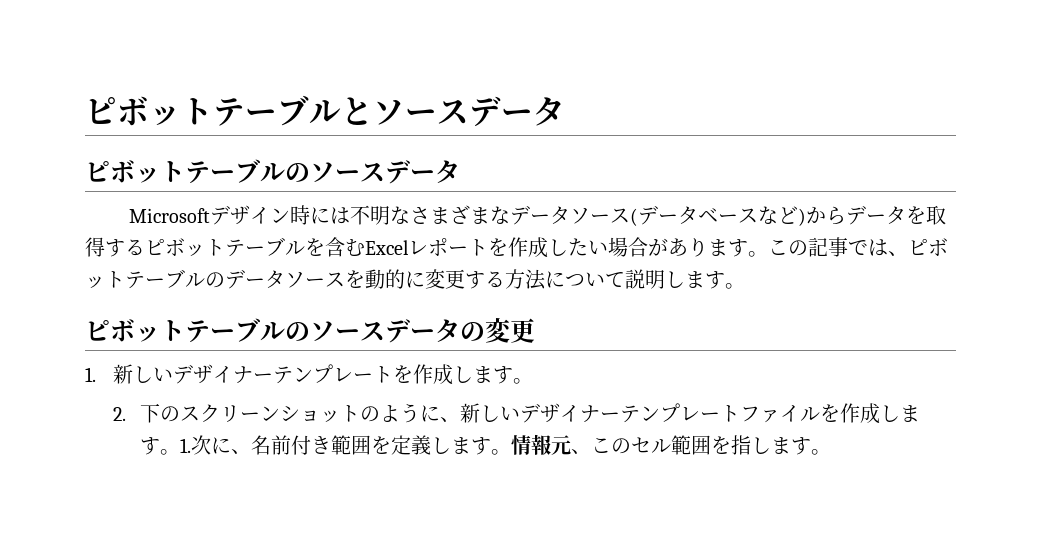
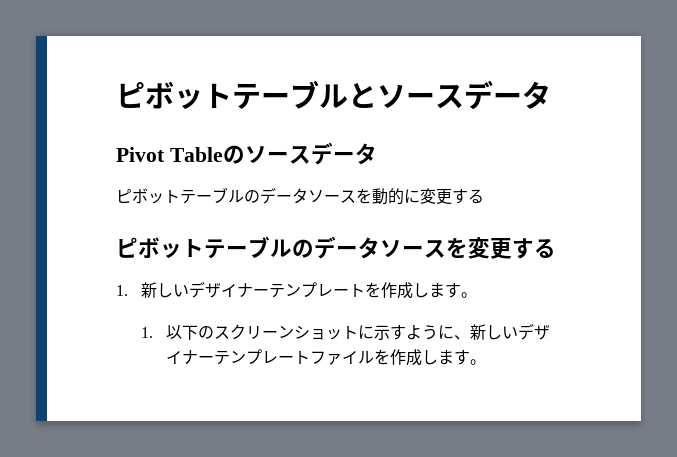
  ピボットテーブルとソースデータ
- ピボットテーブルのソースデータ
+ Pivot Tableのソースデータ
- Microsoftデザイン時には不明なさまざまなデータソース(データベースなど)からデータを取得するピボットテーブルを含むExcelレポートを作成したい場合があります。この記事では、ピボットテーブルのデータソースを動的に変更する方法について説明します。
- ピボットテーブルのソースデータの変更
+ ピボットテーブルのデータソースを動的に変更する
+ ピボットテーブルのデータソースを変更する
- 2.下のスクリーンショットのように、新しいデザイナーテンプレートファイルを作成します。1.次に、名前付き範囲を定義します。情報元、このセル範囲を指します。
+ 1.以下のスクリーンショットに示すように、新しいデザイナーテンプレートファイルを作成します。

